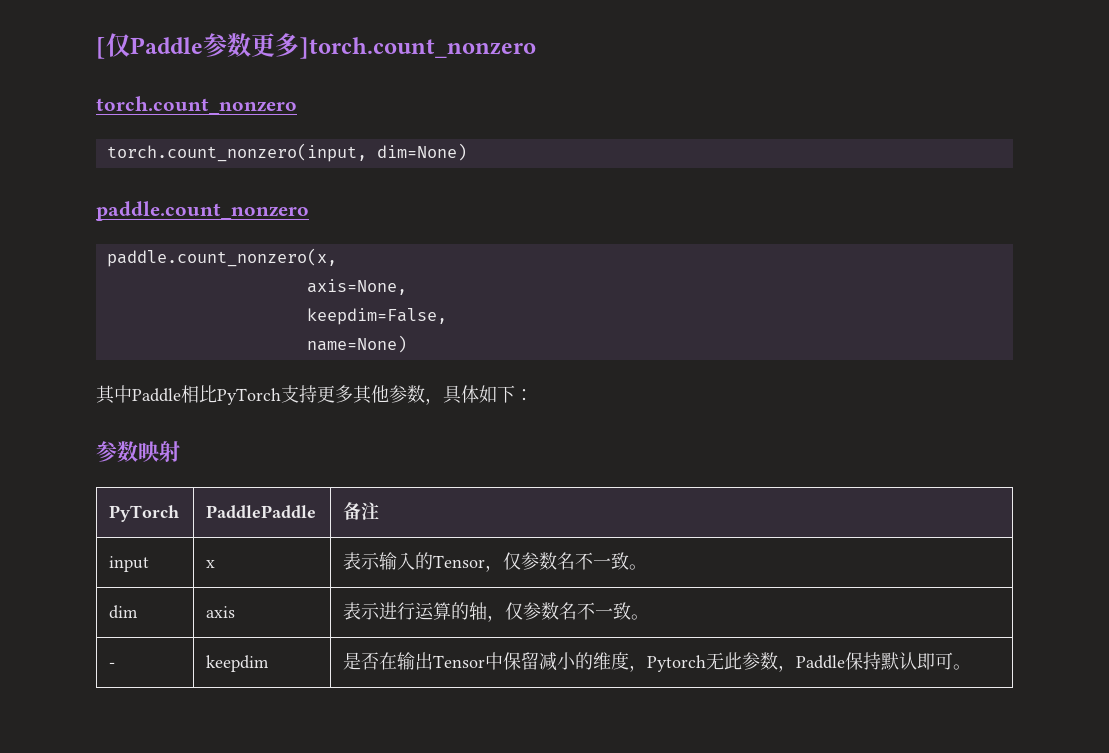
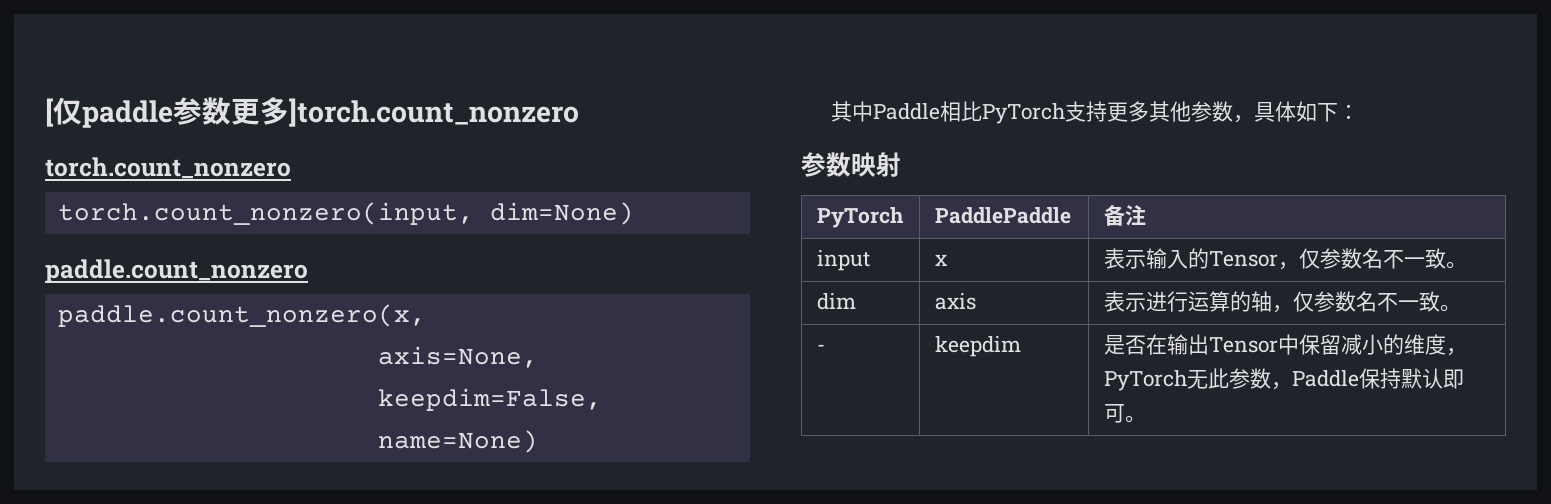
- [仅Paddle参数更多]torch.count_nonzero
+ [仅paddle参数更多]torch.count_nonzero
- - | keepdim | 是否在输出Tensor中保留减小的维度，Pytorch无此参数，Paddle保持默认即可。
+ - | keepdim | 是否在输出Tensor中保留减小的维度，PyTorch无此参数，Paddle保持默认即可。

